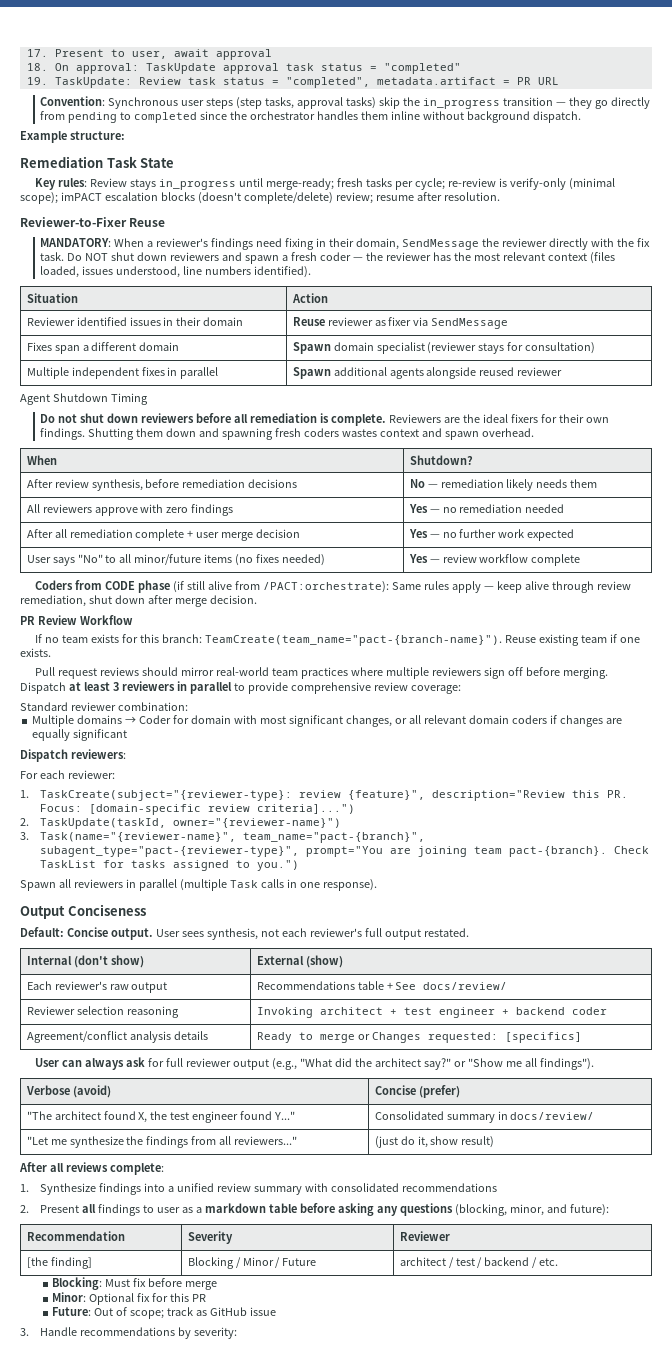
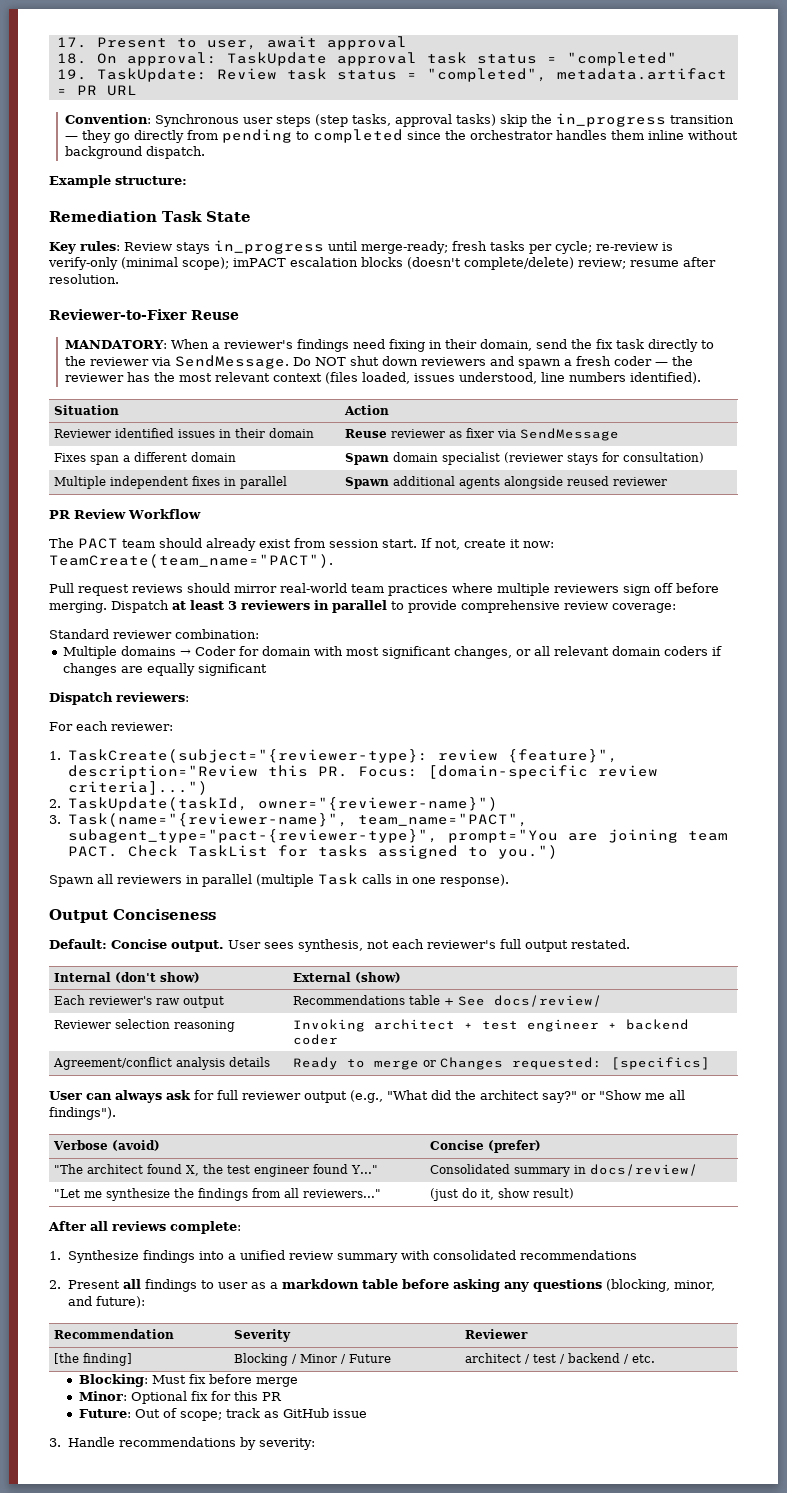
- MANDATORY: When a reviewer's findings need fixing in their domain, SendMessage the reviewer directly with the fix task.
+ MANDATORY: When a reviewer's findings need fixing in their domain, send the fix task directly to the reviewer via SendMessage.
- Agent Shutdown Timing
- Do not shut down reviewers before all remediation is complete. Reviewers are the ideal fixers for their own findings. Shutting them down and spawning fresh coders wastes context and spawn overhead.
- When | Shutdown?
- After review synthesis, before remediation decisions | No — remediation likely needs them
- All reviewers approve with zero findings | Yes — no remediation needed
- After all remediation complete + user merge decision | Yes — no further work expected
- User says "No" to all minor/future items (no fixes needed) | Yes — review workflow complete
- Coders from CODE phase (if still alive from /PACT:orchestrate): Same rules apply — keep alive through review remediation, shut down after merge decision.
  PR Review Workflow
- If no team exists for this branch: TeamCreate(team_name="pact-{branch-name}"). Reuse existing team if one exists.
+ The PACT team should already exist from session start. If not, create it now: TeamCreate(team_name="PACT").
- 3. Task(name="{reviewer-name}", team_name="pact-{branch}", subagent_type="pact-{reviewer-type}", prompt="You are joining team pact-{branch}.
+ 3. Task(name="{reviewer-name}", team_name="PACT", subagent_type="pact-{reviewer-type}", prompt="You are joining team PACT.

